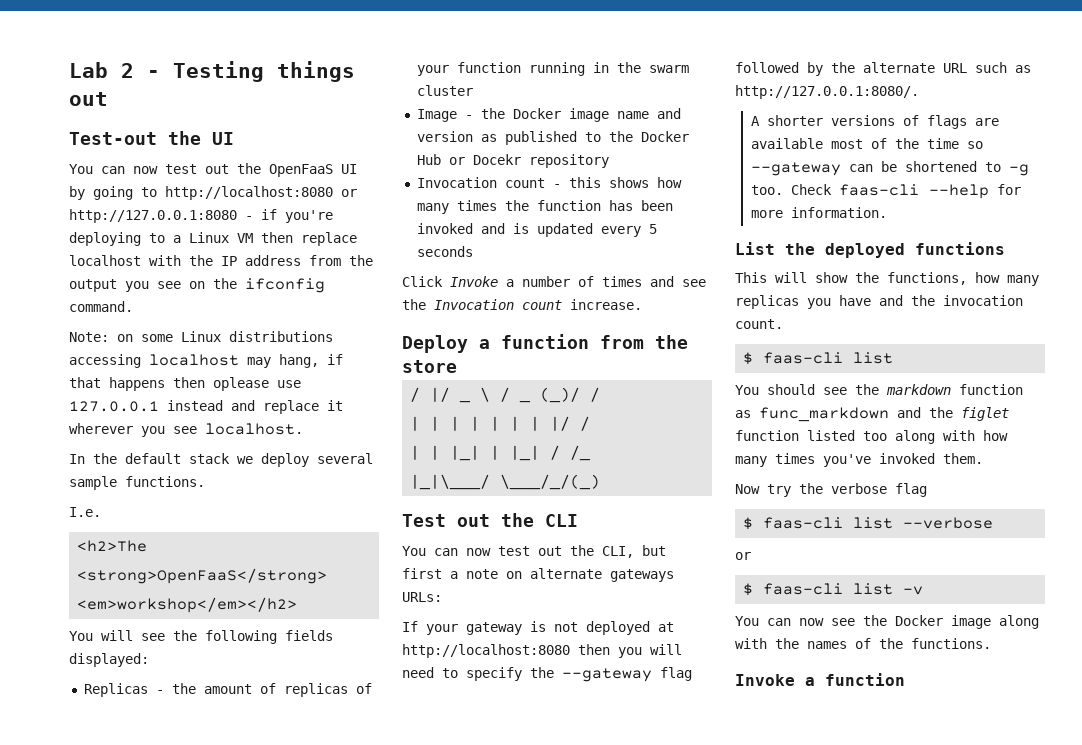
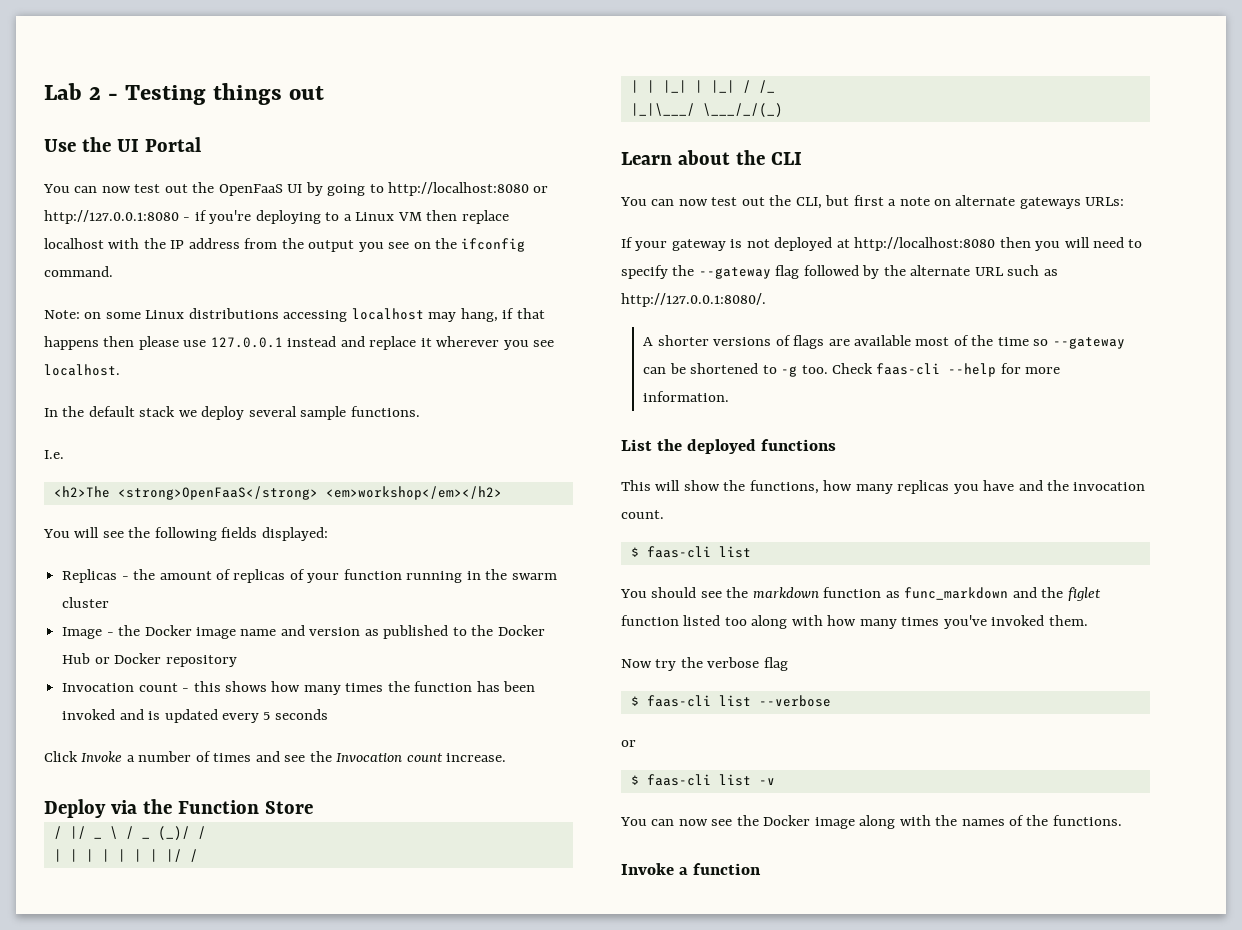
- Test-out the UI
+ Use the UI Portal
- Note: on some Linux distributions accessing localhost may hang, if that happens then oplease use 127.0.0.1 instead and replace it wherever you see localhost.
+ Note: on some Linux distributions accessing localhost may hang, if that happens then please use 127.0.0.1 instead and replace it wherever you see localhost.
- Image - the Docker image name and version as published to the Docker Hub or Docekr repository
+ Image - the Docker image name and version as published to the Docker Hub or Docker repository
- Deploy a function from the store
+ Deploy via the Function Store
- Test out the CLI
+ Learn about the CLI

